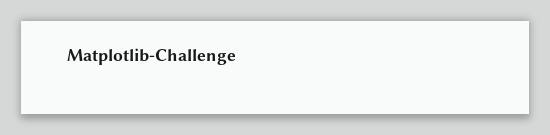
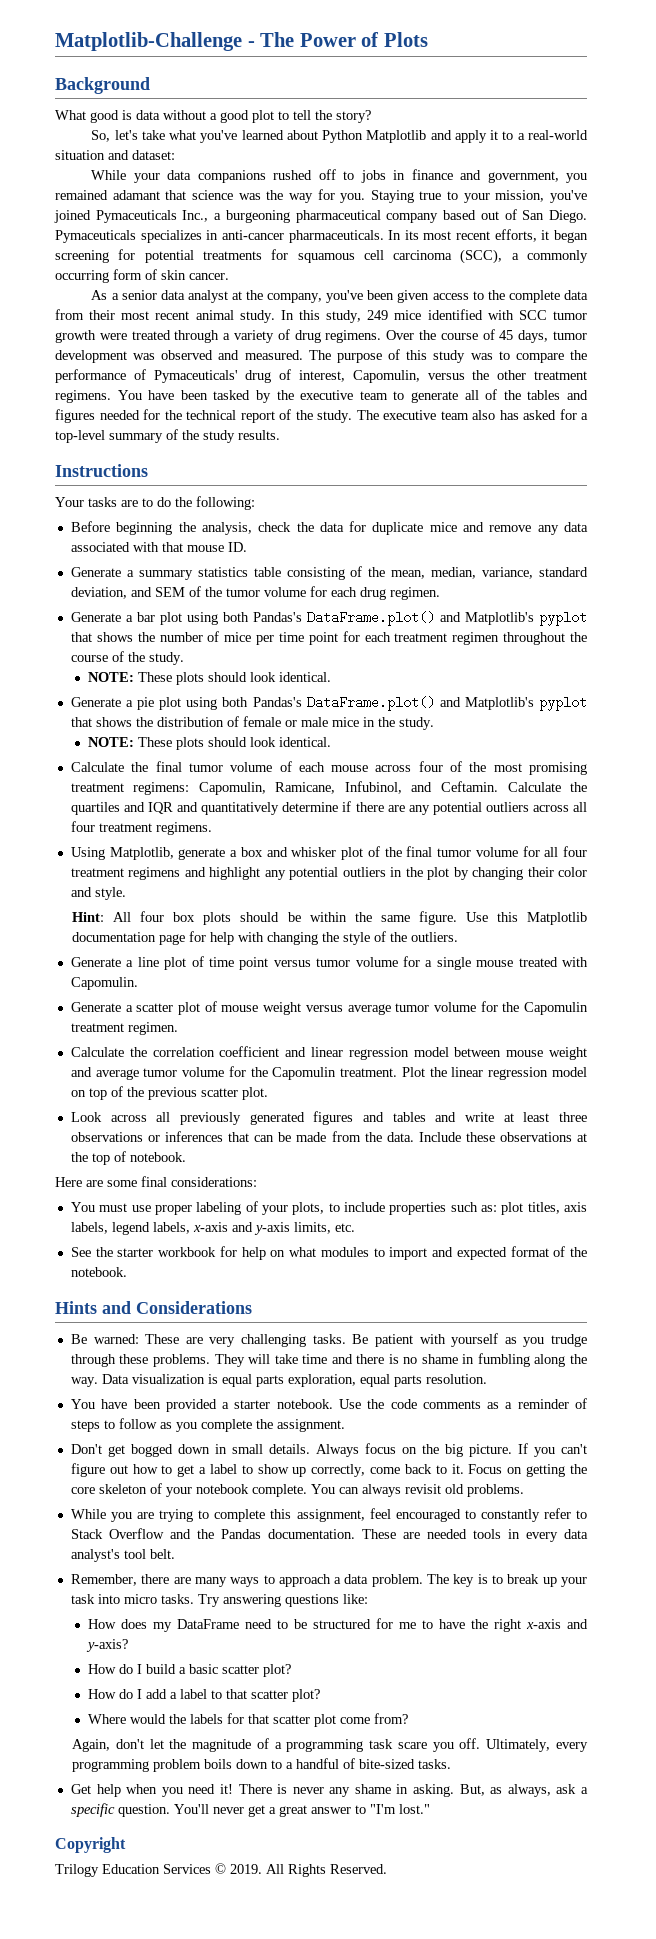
- Matplotlib-Challenge
+ Matplotlib-Challenge - The Power of Plots
+ Background
+ What good is data without a good plot to tell the story?
+ So, let's take what you've learned about Python Matplotlib and apply it to a real-world situation and dataset:
+ While your data companions rushed off to jobs in finance and government, you remained adamant that science was the way for you. Staying true to your mission, you've joined Pymaceuticals Inc., a burgeoning pharmaceutical company based out of San Diego. Pymaceuticals specializes in anti-cancer pharmaceuticals. In its most recent efforts, it began screening for potential treatments for squamous cell carcinoma (SCC), a commonly occurring form of skin cancer.
+ As a senior data analyst at the company, you've been given access to the complete data from their most recent animal study. In this study, 249 mice identified with SCC tumor growth were treated through a variety of drug regimens. Over the course of 45 days, tumor development was observed and measured. The purpose of this study was to compare the performance of Pymaceuticals' drug of interest, Capomulin, versus the other treatment regimens. You have been tasked by the executive team to generate all of the tables and figures needed for the technical report of the study. The executive team also has asked for a top-level summary of the study results.
+ Instructions
+ Your tasks are to do the following:
+ Before beginning the analysis, check the data for duplicate mice and remove any data associated with that mouse ID.
+ Generate a summary statistics table consisting of the mean, median, variance, standard deviation, and SEM of the tumor volume for each drug regimen.
+ Generate a bar plot using both Pandas's DataFrame.plot() and Matplotlib's pyplot that shows the number of mice per time point for each treatment regimen throughout the course of the study.
+ NOTE: These plots should look identical.
+ Generate a pie plot using both Pandas's DataFrame.plot() and Matplotlib's pyplot that shows the distribution of female or male mice in the study.
+ NOTE: These plots should look identical.
+ Calculate the final tumor volume of each mouse across four of the most promising treatment regimens: Capomulin, Ramicane, Infubinol, and Ceftamin. Calculate the quartiles and IQR and quantitatively determine if there are any potential outliers across all four treatment regimens.
+ Using Matplotlib, generate a box and whisker plot of the final tumor volume for all four treatment regimens and highlight any potential outliers in the plot by changing their color and style.
+ Hint: All four box plots should be within the same figure. Use this Matplotlib documentation page for help with changing the style of the outliers.
+ Generate a line plot of time point versus tumor volume for a single mouse treated with Capomulin.
+ Generate a scatter plot of mouse weight versus average tumor volume for the Capomulin treatment regimen.
+ Calculate the correlation coefficient and linear regression model between mouse weight and average tumor volume for the Capomulin treatment. Plot the linear regression model on top of the previous scatter plot.
+ Look across all previously generated figures and tables and write at least three observations or inferences that can be made from the data. Include these observations at the top of notebook.
+ Here are some final considerations:
+ You must use proper labeling of your plots, to include properties such as: plot titles, axis labels, legend labels, x-axis and y-axis limits, etc.
+ See the starter workbook for help on what modules to import and expected format of the notebook.
+ Hints and Considerations
+ Be warned: These are very challenging tasks. Be patient with yourself as you trudge through these problems. They will take time and there is no shame in fumbling along the way. Data visualization is equal parts exploration, equal parts resolution.
+ You have been provided a starter notebook. Use the code comments as a reminder of steps to follow as you complete the assignment.
+ Don't get bogged down in small details. Always focus on the big picture. If you can't figure out how to get a label to show up correctly, come back to it. Focus on getting the core skeleton of your notebook complete. You can always revisit old problems.
+ While you are trying to complete this assignment, feel encouraged to constantly refer to Stack Overflow and the Pandas documentation. These are needed tools in every data analyst's tool belt.
+ Remember, there are many ways to approach a data problem. The key is to break up your task into micro tasks. Try answering questions like:
+ How does my DataFrame need to be structured for me to have the right x-axis and y-axis?
+ How do I build a basic scatter plot?
+ How do I add a label to that scatter plot?
+ Where would the labels for that scatter plot come from?
+ Again, don't let the magnitude of a programming task scare you off. Ultimately, every programming problem boils down to a handful of bite-sized tasks.
+ Get help when you need it! There is never any shame in asking. But, as always, ask a specific question. You'll never get a great answer to "I'm lost."
+ Copyright
+ Trilogy Education Services © 2019. All Rights Reserved.

